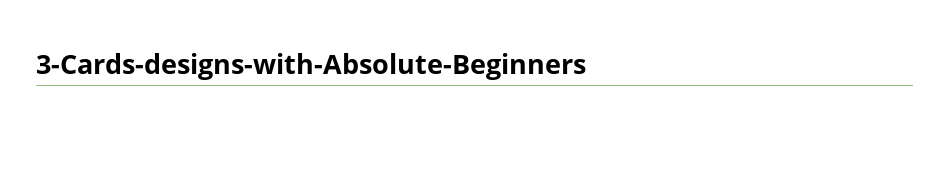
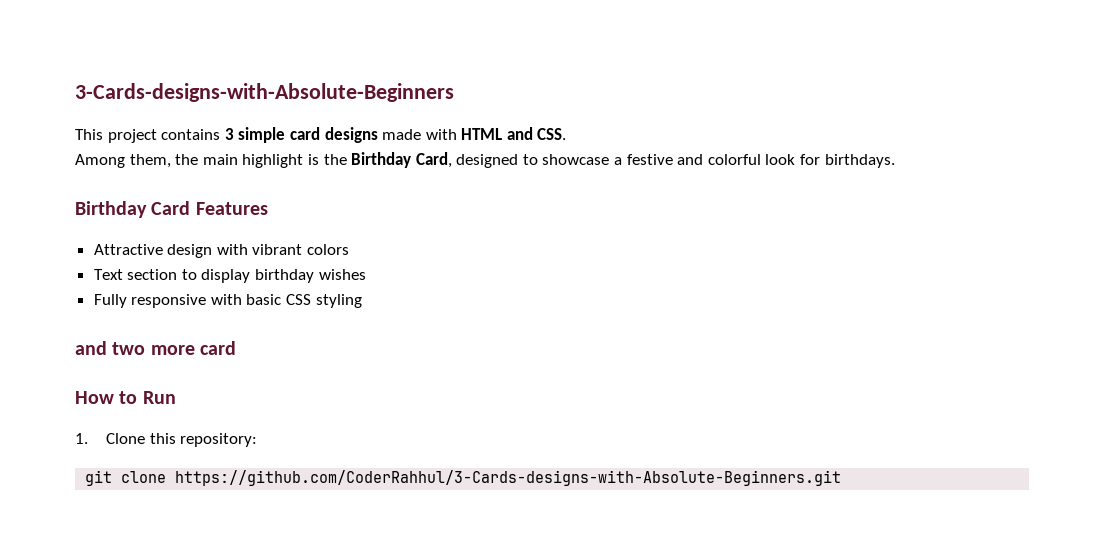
+ This project contains 3 simple card designs made with HTML and CSS.
+ Among them, the main highlight is the Birthday Card, designed to showcase a festive and colorful look for birthdays.
+ Birthday Card Features
+ Attractive design with vibrant colors
+ Text section to display birthday wishes
+ Fully responsive with basic CSS styling
+ and two more card
+ How to Run
+ 1. Clone this repository:
+ git clone https://github.com/CoderRahhul/3-Cards-designs-with-Absolute-Beginners.git

